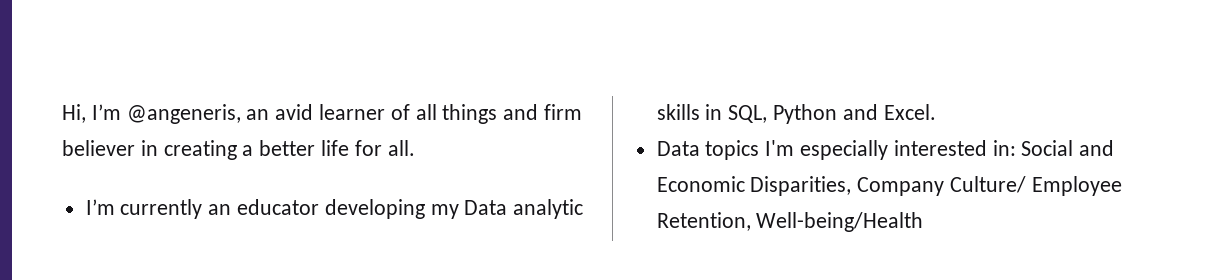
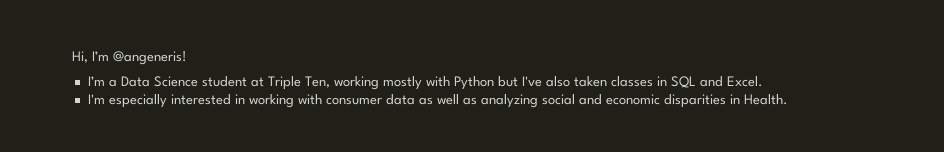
- Hi, I’m @angeneris, an avid learner of all things and firm believer in creating a better life for all.
- I’m currently an educator developing my Data analytic skills in SQL, Python and Excel.
+ Hi, I’m @angeneris!
+ I’m a Data Science student at Triple Ten, working mostly with Python but I've also taken classes in SQL and Excel.
- Data topics I'm especially interested in: Social and Economic Disparities, Company Culture/ Employee Retention, Well-being/Health
+ I'm especially interested in working with consumer data as well as analyzing social and economic disparities in Health.

